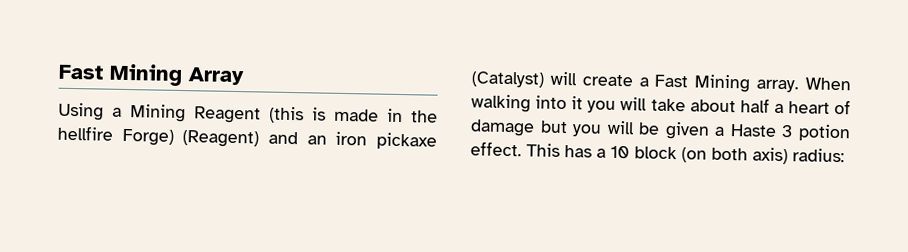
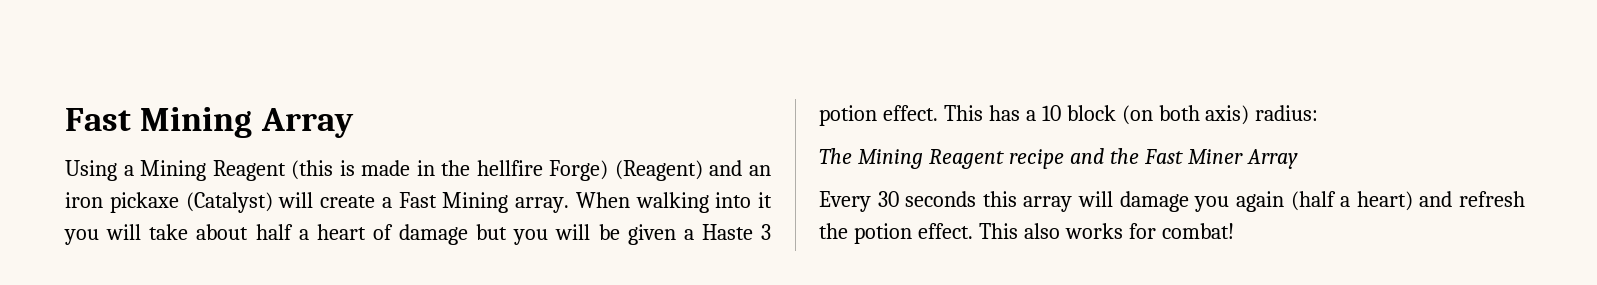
+ The Mining Reagent recipe and the Fast Miner Array
+ Every 30 seconds this array will damage you again (half a heart) and refresh the potion effect. This also works for combat!

